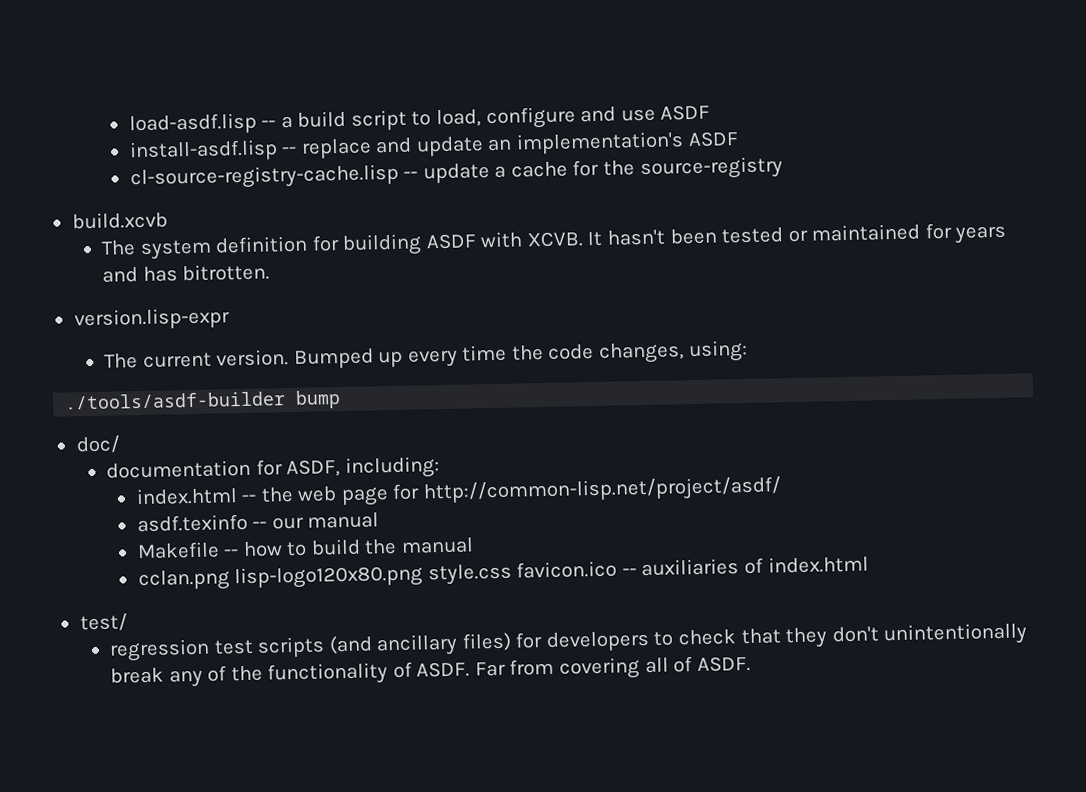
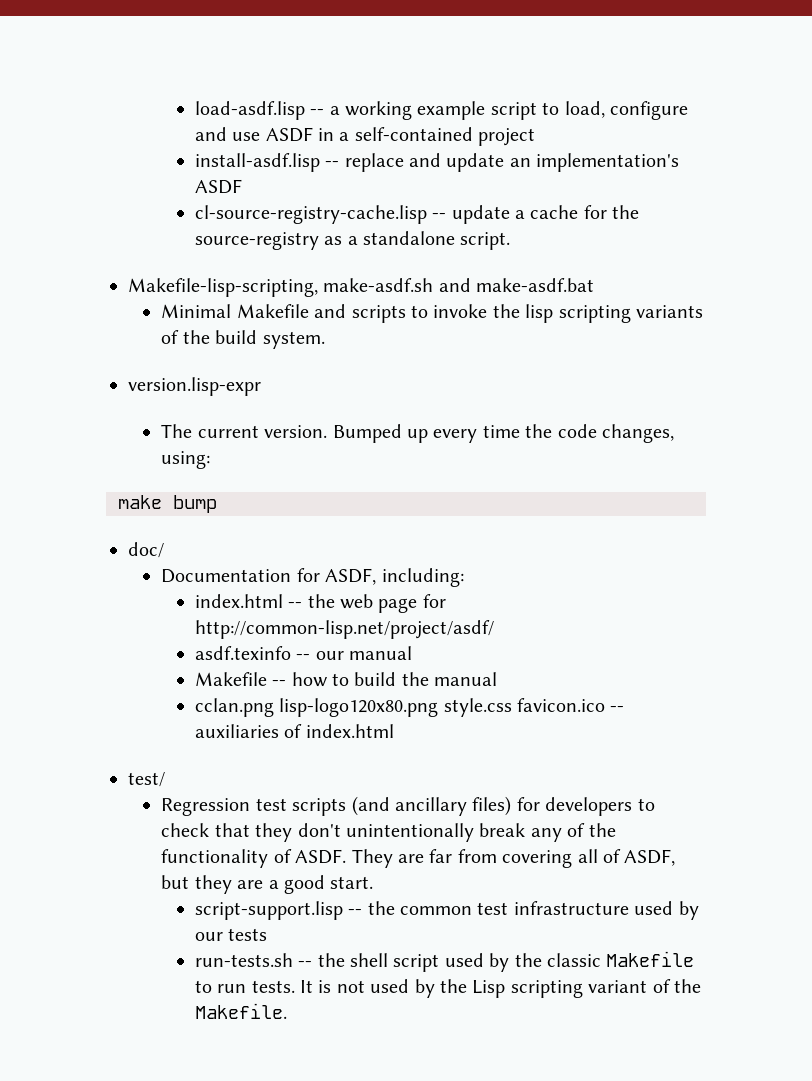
- load-asdf.lisp -- a build script to load, configure and use ASDF
+ load-asdf.lisp -- a working example script to load, configure and use ASDF in a self-contained project
- cl-source-registry-cache.lisp -- update a cache for the source-registry
- build.xcvb
- The system definition for building ASDF with XCVB. It hasn't been tested or maintained for years and has bitrotten.
+ cl-source-registry-cache.lisp -- update a cache for the source-registry as a standalone script.
+ Makefile-lisp-scripting, make-asdf.sh and make-asdf.bat
+ Minimal Makefile and scripts to invoke the lisp scripting variants of the build system.
- ./tools/asdf-builder bump
+ make bump
- documentation for ASDF, including:
+ Documentation for ASDF, including:
- regression test scripts (and ancillary files) for developers to check that they don't unintentionally break any of the functionality of ASDF.
+ Regression test scripts (and ancillary files) for developers to check that they don't unintentionally break any of the functionality of ASDF.
- Far from covering all of ASDF.
+ They are far from covering all of ASDF, but they are a good start.
+ script-support.lisp -- the common test infrastructure used by our tests
+ run-tests.sh -- the shell script used by the classic Makefile to run tests. It is not used by the Lisp scripting variant of the Makefile.

